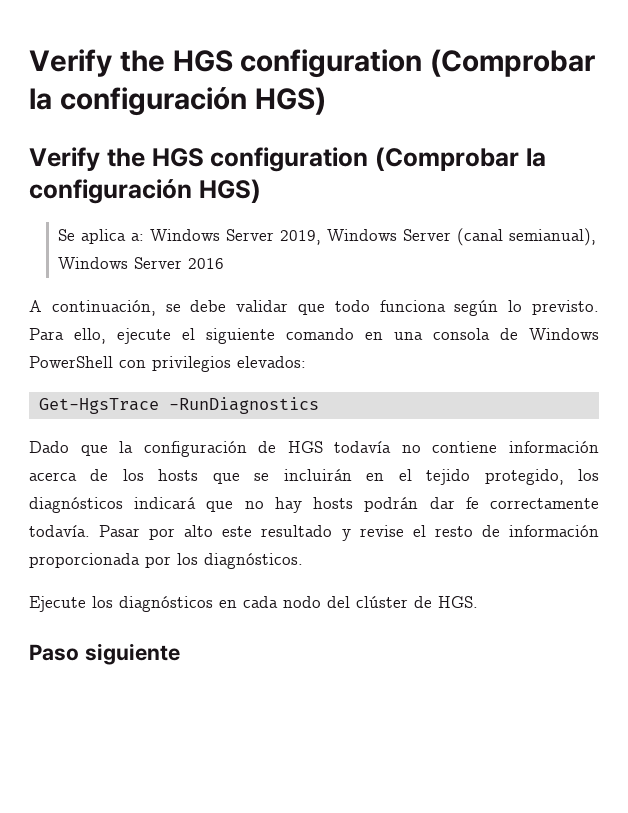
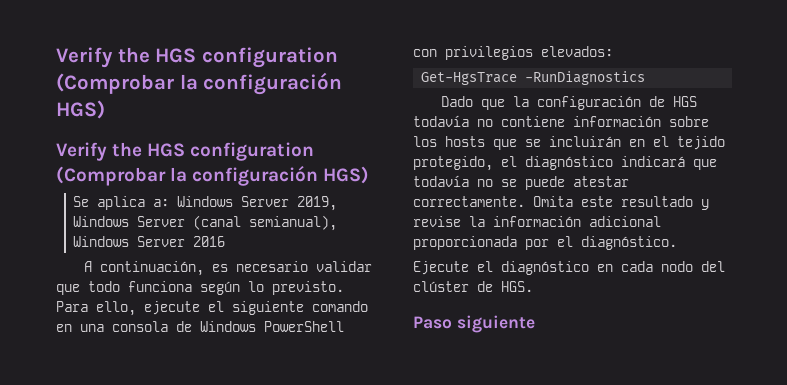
- A continuación, se debe validar que todo funciona según lo previsto.
+ A continuación, es necesario validar que todo funciona según lo previsto.
- Dado que la configuración de HGS todavía no contiene información acerca de los hosts que se incluirán en el tejido protegido, los diagnósticos indicará que no hay hosts podrán dar fe correctamente todavía. Pasar por alto este resultado y revise el resto de información proporcionada por los diagnósticos.
+ Dado que la configuración de HGS todavía no contiene información sobre los hosts que se incluirán en el tejido protegido, el diagnóstico indicará que todavía no se puede atestar correctamente. Omita este resultado y revise la información adicional proporcionada por el diagnóstico.
- Ejecute los diagnósticos en cada nodo del clúster de HGS.
+ Ejecute el diagnóstico en cada nodo del clúster de HGS.

